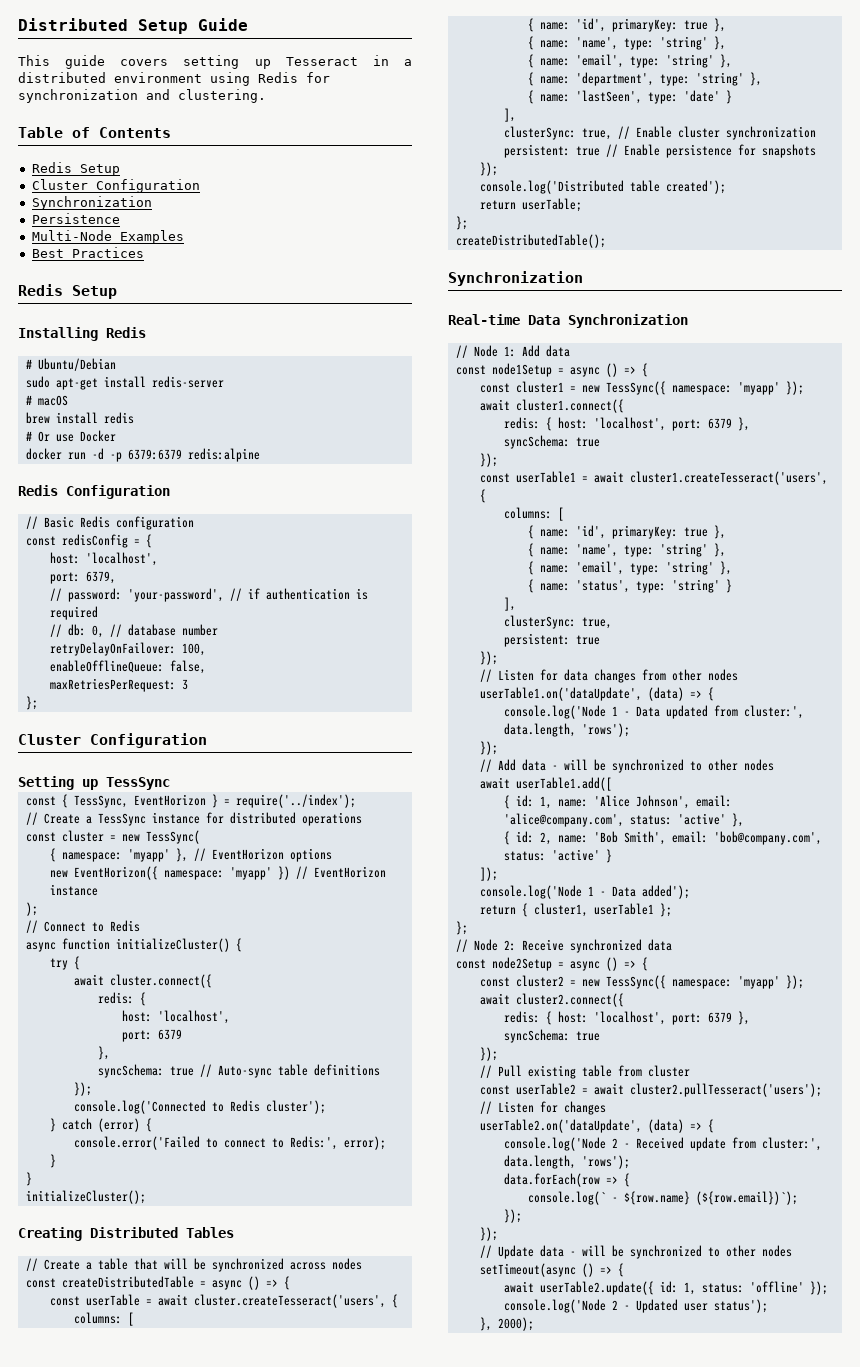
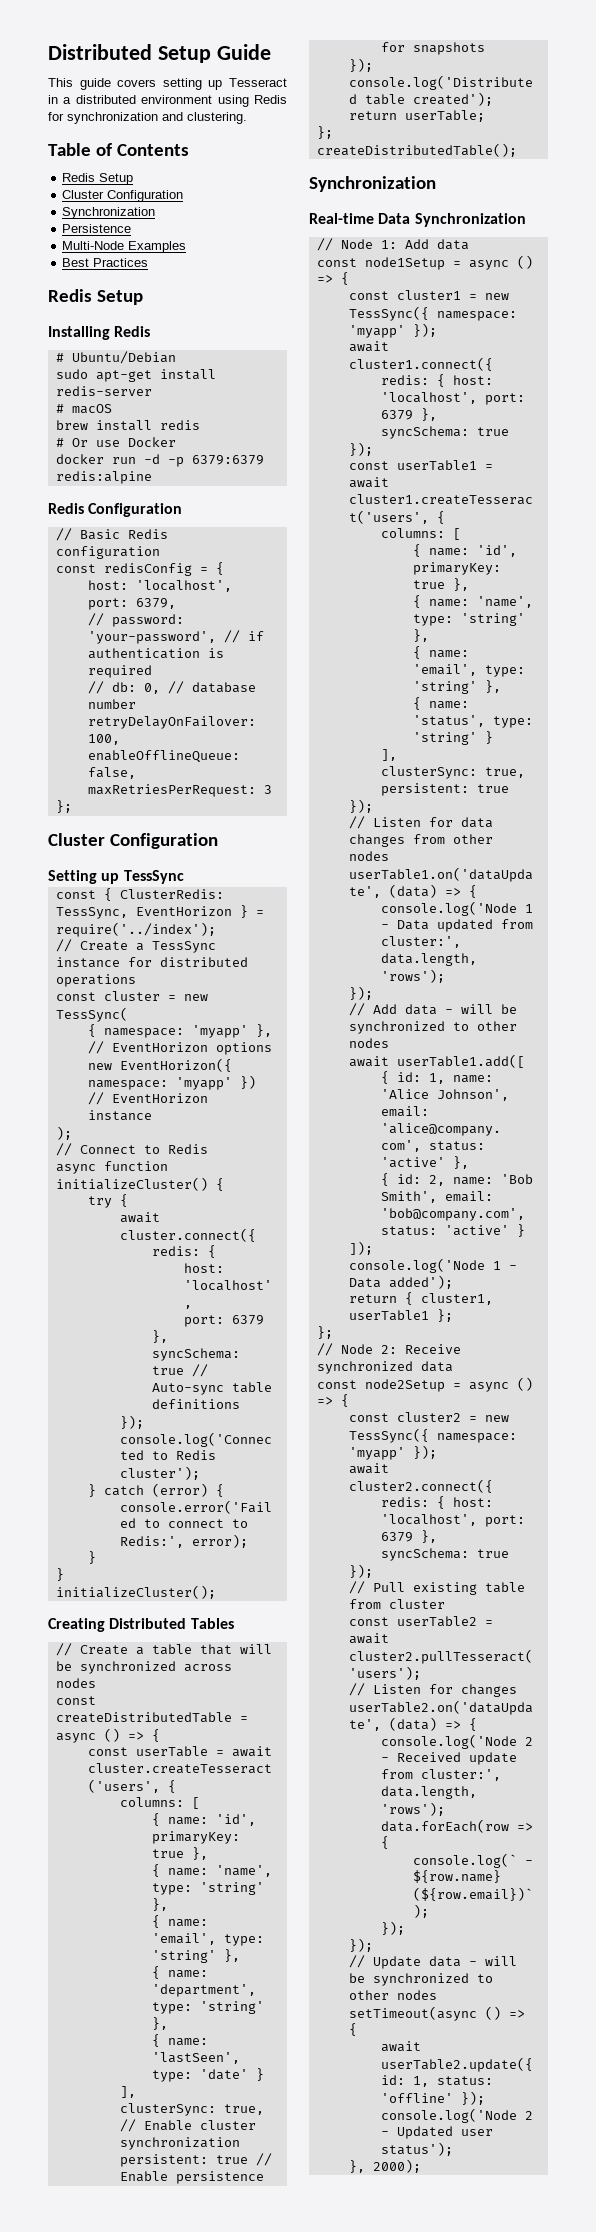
- const { TessSync, EventHorizon } = require('../index');
+ const { ClusterRedis: TessSync, EventHorizon } = require('../index');

